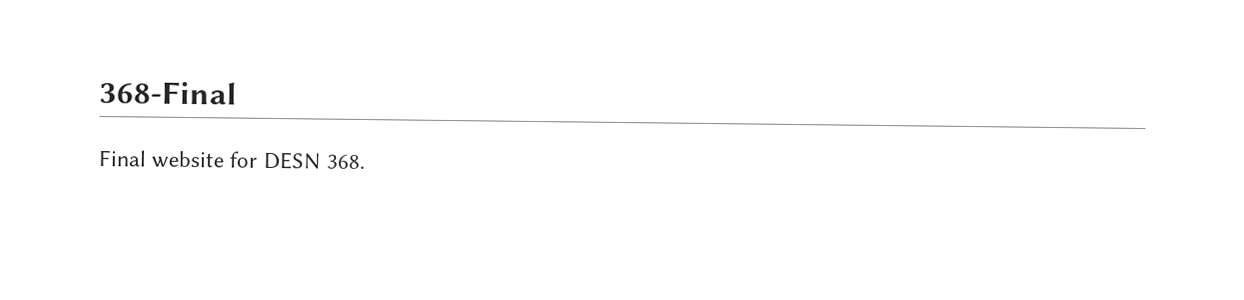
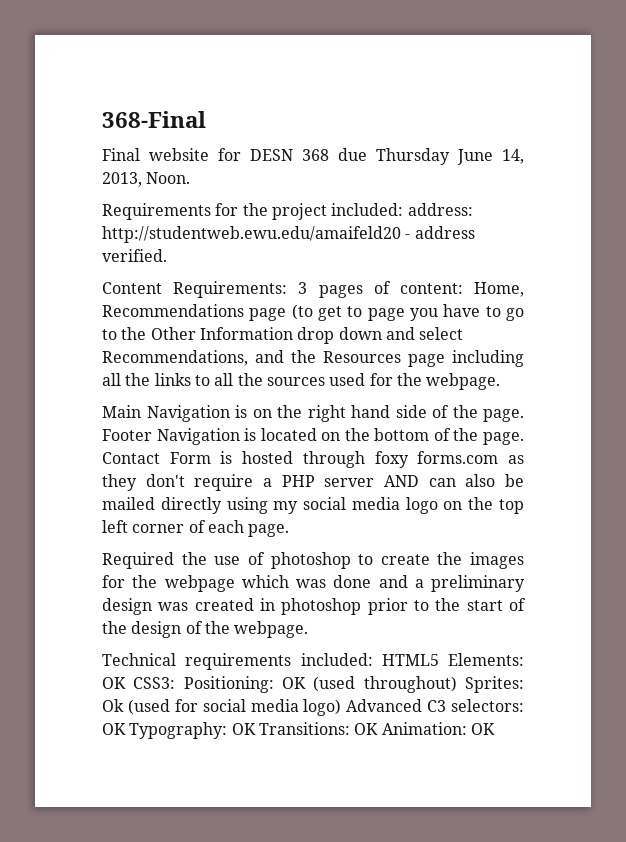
- Final website for DESN 368.
+ Final website for DESN 368 due Thursday June 14, 2013, Noon.
+ Requirements for the project included: address: http://studentweb.ewu.edu/amaifeld20 - address verified.
+ Content Requirements: 3 pages of content: Home, Recommendations page (to get to page you have to go to the Other Information drop down and select Recommendations, and the Resources page including all the links to all the sources used for the webpage.
+ Main Navigation is on the right hand side of the page. Footer Navigation is located on the bottom of the page. Contact Form is hosted through foxy forms.com as they don't require a PHP server AND can also be mailed directly using my social media logo on the top left corner of each page.
+ Required the use of photoshop to create the images for the webpage which was done and a preliminary design was created in photoshop prior to the start of the design of the webpage.
+ Technical requirements included: HTML5 Elements: OK CSS3: Positioning: OK (used throughout) Sprites: Ok (used for social media logo) Advanced C3 selectors: OK Typography: OK Transitions: OK Animation: OK

